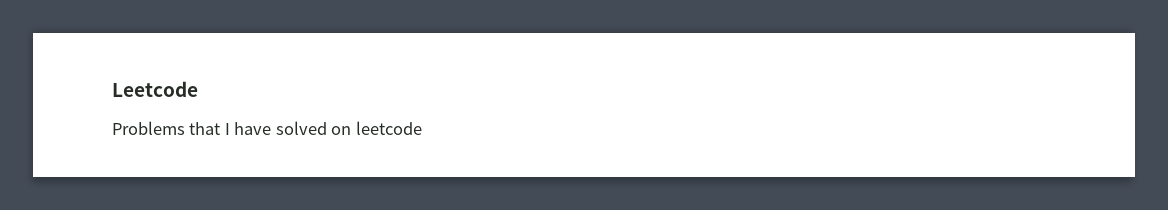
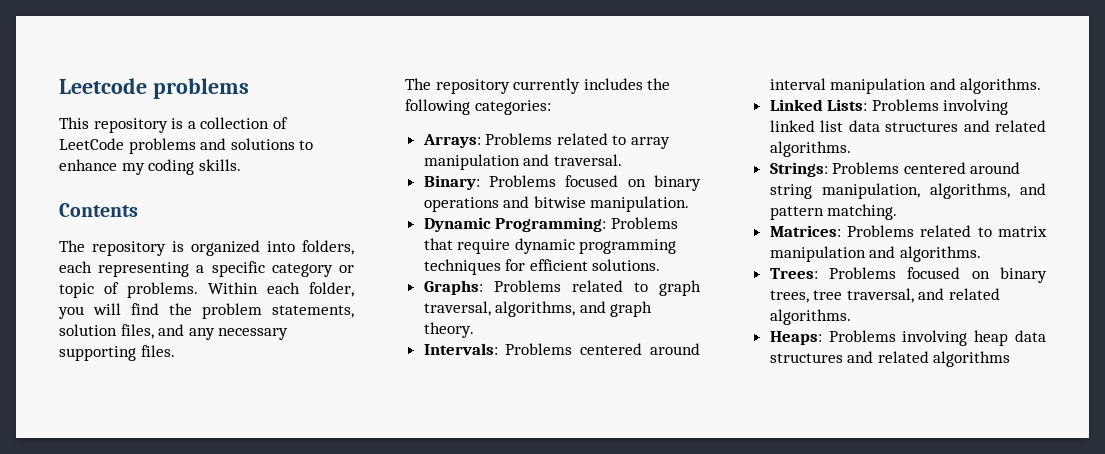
- Leetcode
- Problems that I have solved on leetcode
+ Leetcode problems
+ This repository is a collection of LeetCode problems and solutions to enhance my coding skills.
+ Contents
+ The repository is organized into folders, each representing a specific category or topic of problems. Within each folder, you will find the problem statements, solution files, and any necessary supporting files.
+ The repository currently includes the following categories:
+ Arrays: Problems related to array manipulation and traversal.
+ Binary: Problems focused on binary operations and bitwise manipulation.
+ Dynamic Programming: Problems that require dynamic programming techniques for efficient solutions.
+ Graphs: Problems related to graph traversal, algorithms, and graph theory.
+ Intervals: Problems centered around interval manipulation and algorithms.
+ Linked Lists: Problems involving linked list data structures and related algorithms.
+ Strings: Problems centered around string manipulation, algorithms, and pattern matching.
+ Matrices: Problems related to matrix manipulation and algorithms.
+ Trees: Problems focused on binary trees, tree traversal, and related algorithms.
+ Heaps: Problems involving heap data structures and related algorithms

